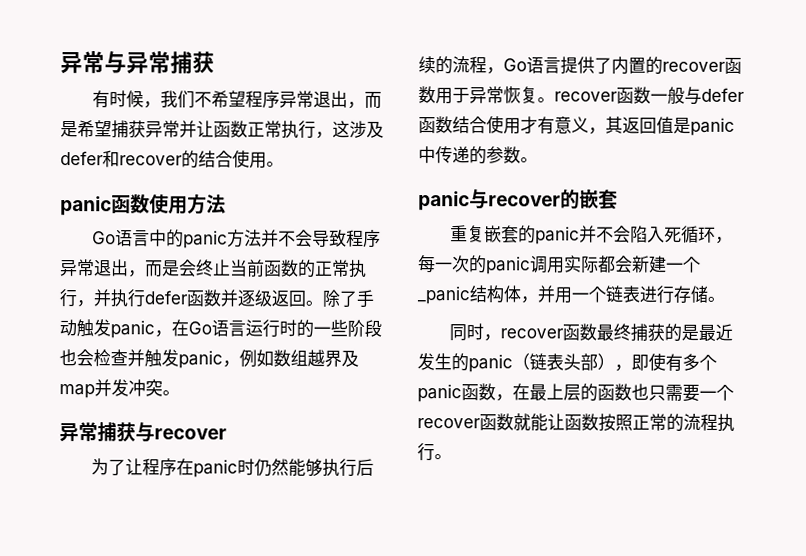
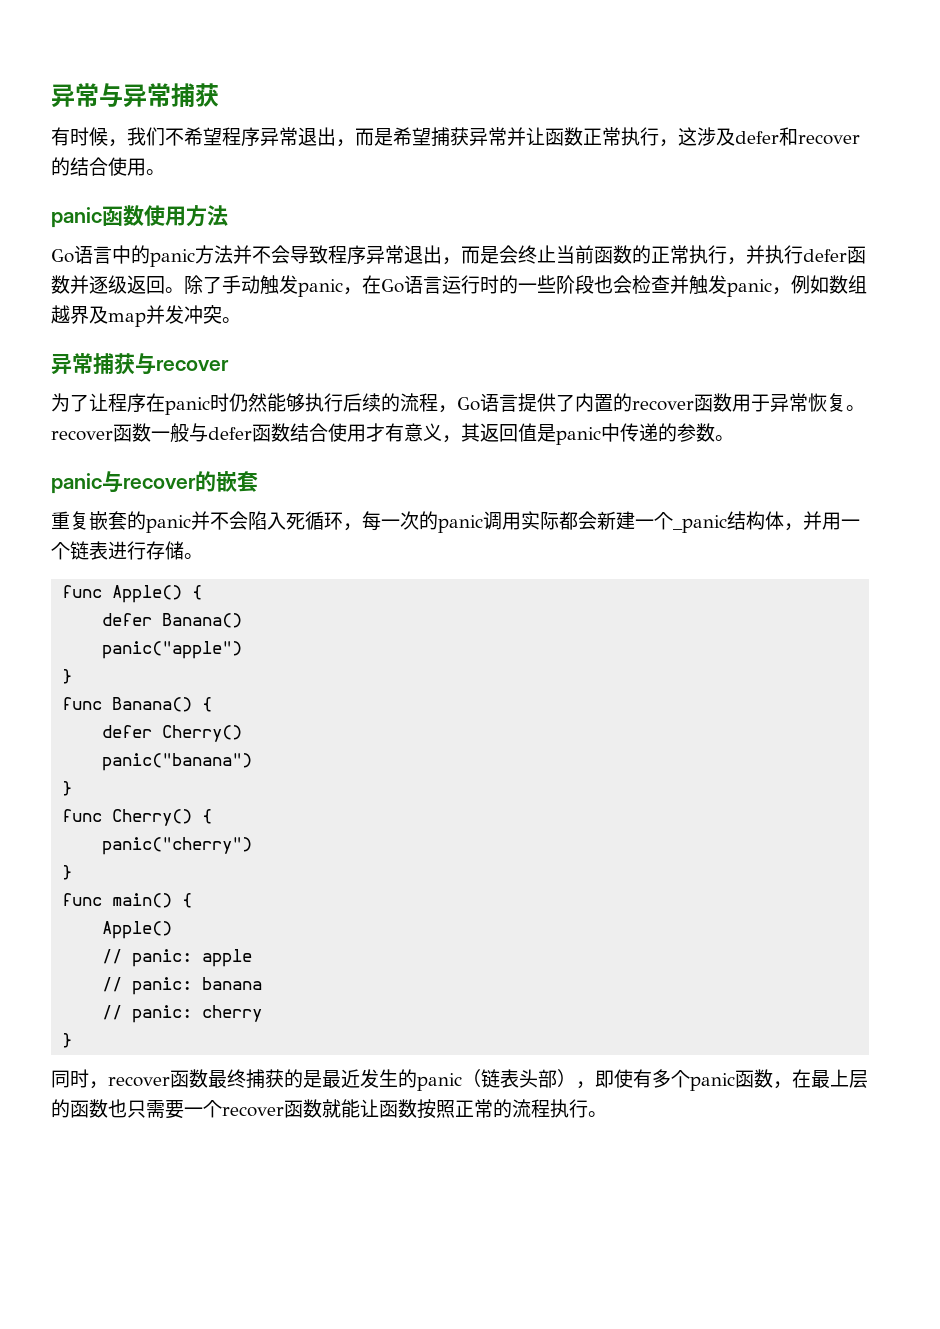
+ func Apple() {
+ defer Banana()
+ panic("apple")
+ }
+ func Banana() {
+ defer Cherry()
+ panic("banana")
+ }
+ func Cherry() {
+ panic("cherry")
+ }
+ func main() {
+ Apple()
+ // panic: apple
+ // panic: banana
+ // panic: cherry
+ }

